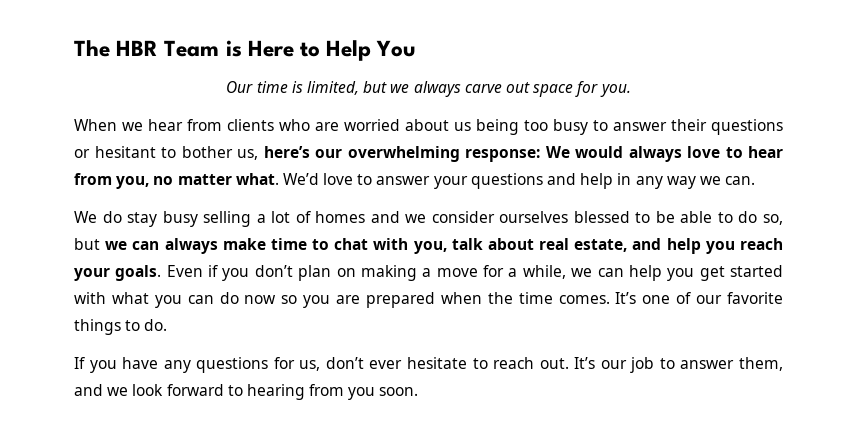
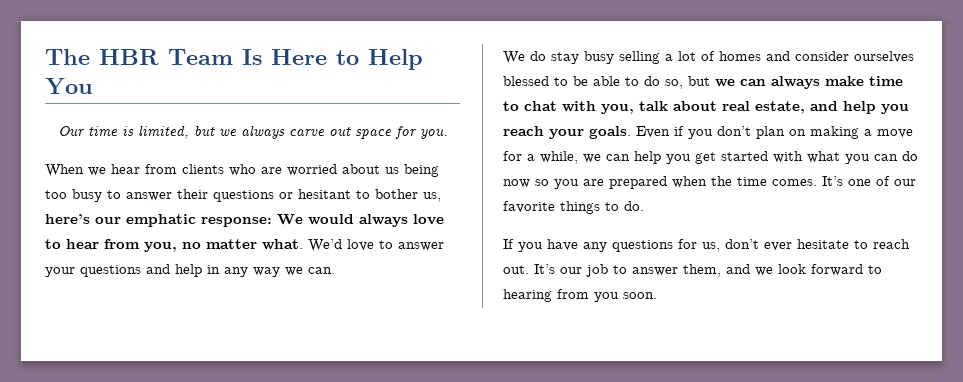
- The HBR Team is Here to Help You
+ The HBR Team Is Here to Help You
- When we hear from clients who are worried about us being too busy to answer their questions or hesitant to bother us, here’s our overwhelming response: We would always love to hear from you, no matter what.
+ When we hear from clients who are worried about us being too busy to answer their questions or hesitant to bother us, here’s our emphatic response: We would always love to hear from you, no matter what.
- We do stay busy selling a lot of homes and we consider ourselves blessed to be able to do so, but we can always make time to chat with you, talk about real estate, and help you reach your goals.
+ We do stay busy selling a lot of homes and consider ourselves blessed to be able to do so, but we can always make time to chat with you, talk about real estate, and help you reach your goals.

